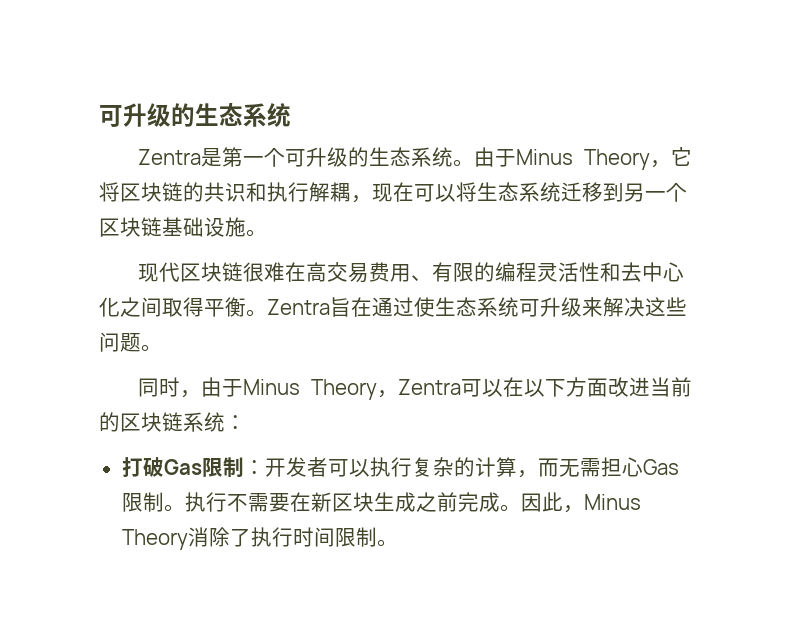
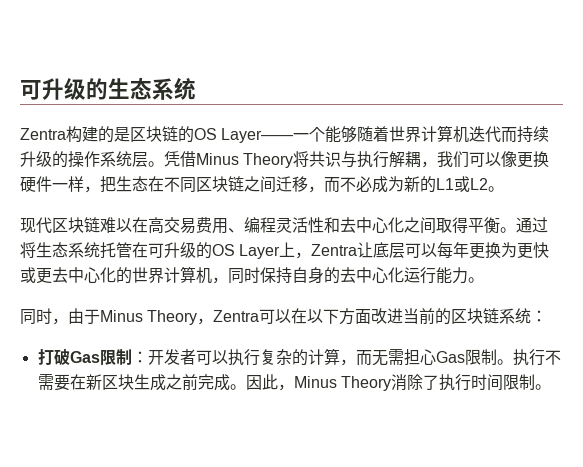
- Zentra是第一个可升级的生态系统。由于Minus Theory，它将区块链的共识和执行解耦，现在可以将生态系统迁移到另一个区块链基础设施。
+ Zentra构建的是区块链的OS Layer——一个能够随着世界计算机迭代而持续升级的操作系统层。凭借Minus Theory将共识与执行解耦，我们可以像更换硬件一样，把生态在不同区块链之间迁移，而不必成为新的L1或L2。
- 现代区块链很难在高交易费用、有限的编程灵活性和去中心化之间取得平衡。
+ 现代区块链难以在高交易费用、编程灵活性和去中心化之间取得平衡。
- Zentra旨在通过使生态系统可升级来解决这些问题。
+ 通过将生态系统托管在可升级的OS Layer上，Zentra让底层可以每年更换为更快或更去中心化的世界计算机，同时保持自身的去中心化运行能力。

